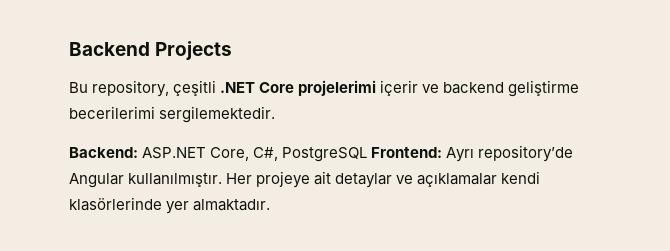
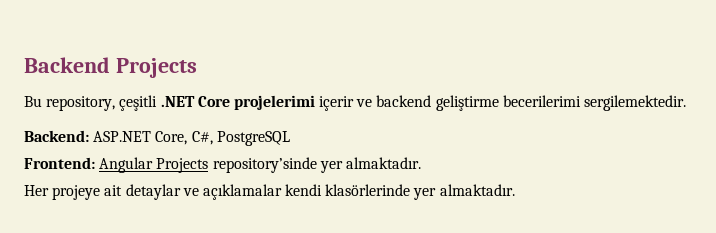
- Backend: ASP.NET Core, C#, PostgreSQL Frontend: Ayrı repository’de Angular kullanılmıştır. Her projeye ait detaylar ve açıklamalar kendi klasörlerinde yer almaktadır.
+ Backend: ASP.NET Core, C#, PostgreSQL
+ Frontend: Angular Projects repository’sinde yer almaktadır.
+ Her projeye ait detaylar ve açıklamalar kendi klasörlerinde yer almaktadır.

